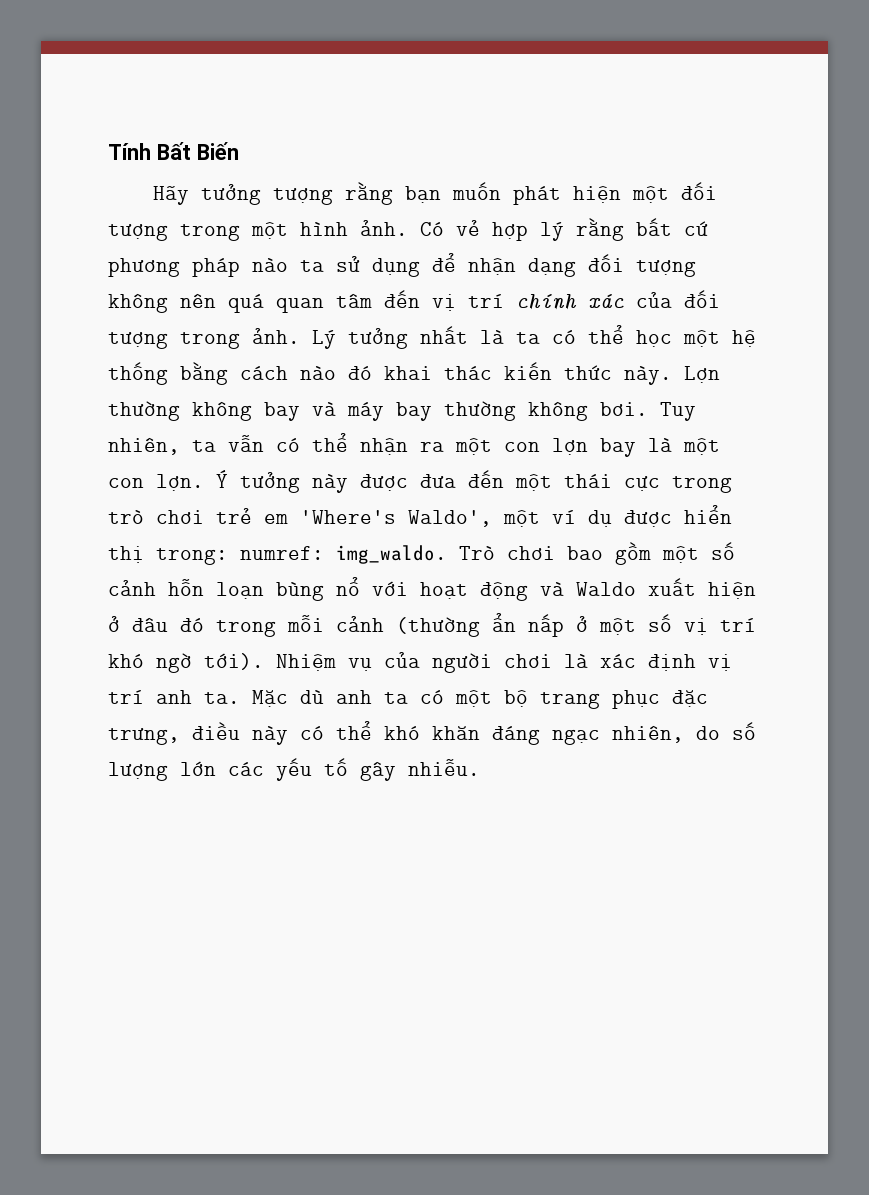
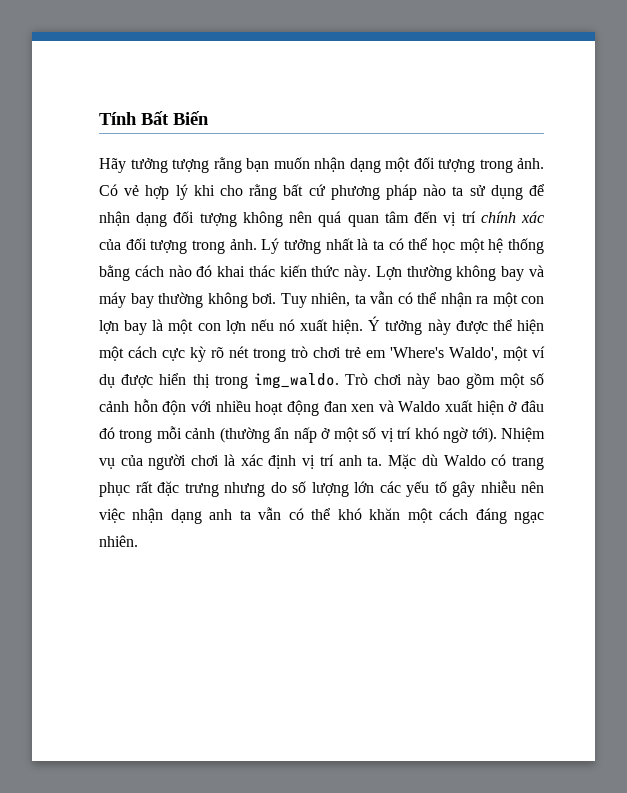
- Hãy tưởng tượng rằng bạn muốn phát hiện một đối tượng trong một hình ảnh.
+ Hãy tưởng tượng rằng bạn muốn nhận dạng một đối tượng trong ảnh.
- Có vẻ hợp lý rằng bất cứ phương pháp nào ta sử dụng để nhận dạng đối tượng không nên quá quan tâm đến vị trí chính xác của đối tượng trong ảnh.
+ Có vẻ hợp lý khi cho rằng bất cứ phương pháp nào ta sử dụng để nhận dạng đối tượng không nên quá quan tâm đến vị trí chính xác của đối tượng trong ảnh.
- Tuy nhiên, ta vẫn có thể nhận ra một con lợn bay là một con lợn. Ý tưởng này được đưa đến một thái cực trong trò chơi trẻ em 'Where's Waldo', một ví dụ được hiển thị trong: numref: img_waldo.
+ Tuy nhiên, ta vẫn có thể nhận ra một con lợn bay là một con lợn nếu nó xuất hiện. Ý tưởng này được thể hiện một cách cực kỳ rõ nét trong trò chơi trẻ em 'Where's Waldo', một ví dụ được hiển thị trong img_waldo.
- Trò chơi bao gồm một số cảnh hỗn loạn bùng nổ với hoạt động và Waldo xuất hiện ở đâu đó trong mỗi cảnh (thường ẩn nấp ở một số vị trí khó ngờ tới).
+ Trò chơi này bao gồm một số cảnh hỗn độn với nhiều hoạt động đan xen và Waldo xuất hiện ở đâu đó trong mỗi cảnh (thường ẩn nấp ở một số vị trí khó ngờ tới).
- Mặc dù anh ta có một bộ trang phục đặc trưng, điều này có thể khó khăn đáng ngạc nhiên, do số lượng lớn các yếu tố gây nhiễu.
+ Mặc dù Waldo có trang phục rất đặc trưng nhưng do số lượng lớn các yếu tố gây nhiễu nên việc nhận dạng anh ta vẫn có thể khó khăn một cách đáng ngạc nhiên.

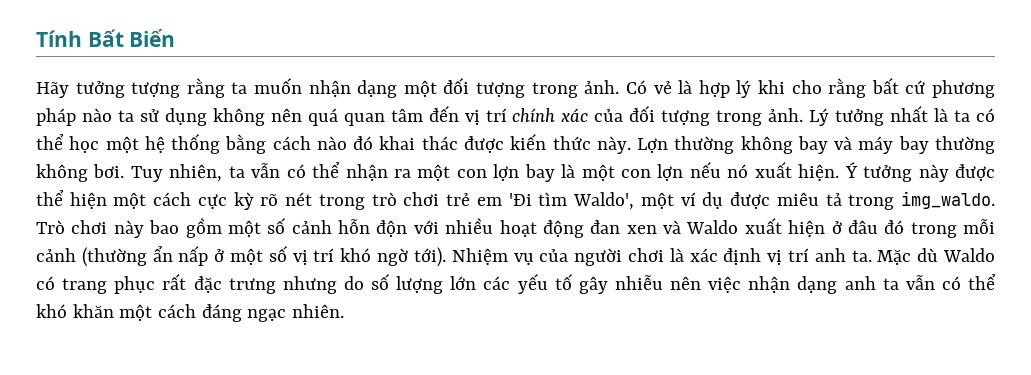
- Hãy tưởng tượng rằng bạn muốn nhận dạng một đối tượng trong ảnh.
+ Hãy tưởng tượng rằng ta muốn nhận dạng một đối tượng trong ảnh.
- Có vẻ hợp lý khi cho rằng bất cứ phương pháp nào ta sử dụng để nhận dạng đối tượng không nên quá quan tâm đến vị trí chính xác của đối tượng trong ảnh.
+ Có vẻ là hợp lý khi cho rằng bất cứ phương pháp nào ta sử dụng không nên quá quan tâm đến vị trí chính xác của đối tượng trong ảnh.
- Lý tưởng nhất là ta có thể học một hệ thống bằng cách nào đó khai thác kiến thức này.
+ Lý tưởng nhất là ta có thể học một hệ thống bằng cách nào đó khai thác được kiến thức này.
- Ý tưởng này được thể hiện một cách cực kỳ rõ nét trong trò chơi trẻ em 'Where's Waldo', một ví dụ được hiển thị trong img_waldo.
+ Ý tưởng này được thể hiện một cách cực kỳ rõ nét trong trò chơi trẻ em 'Đi tìm Waldo', một ví dụ được miêu tả trong img_waldo.

